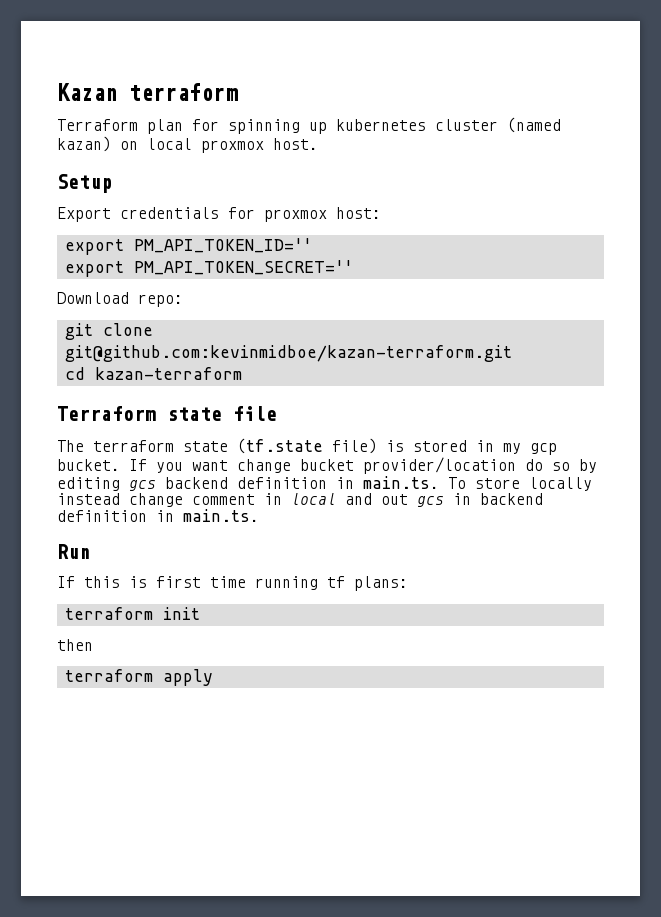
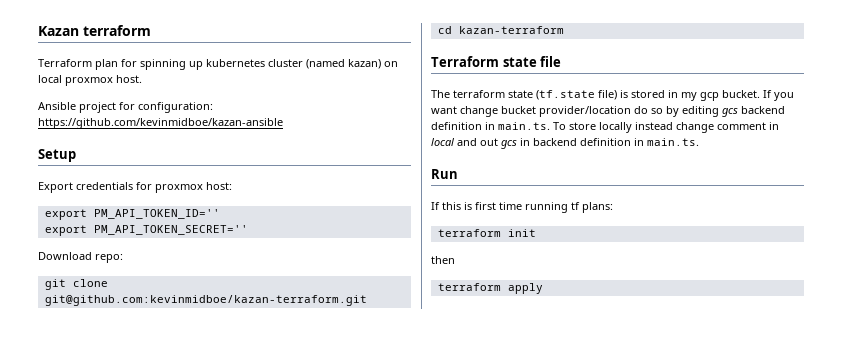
+ Ansible project for configuration: https://github.com/kevinmidboe/kazan-ansible

